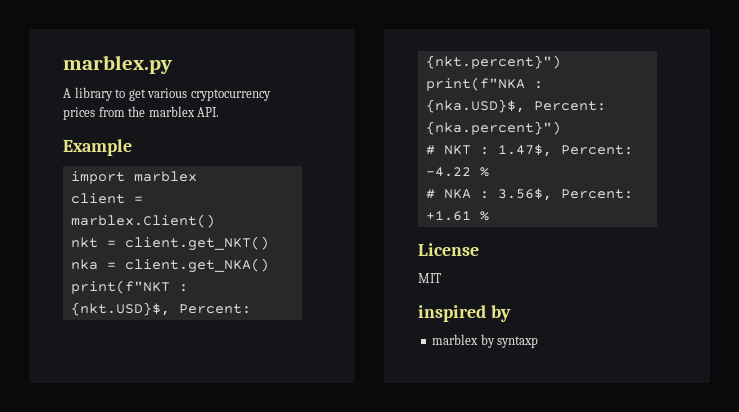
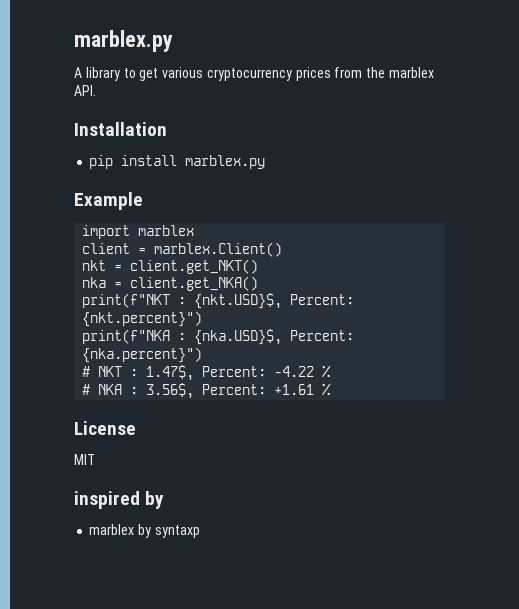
+ Installation
+ pip install marblex.py

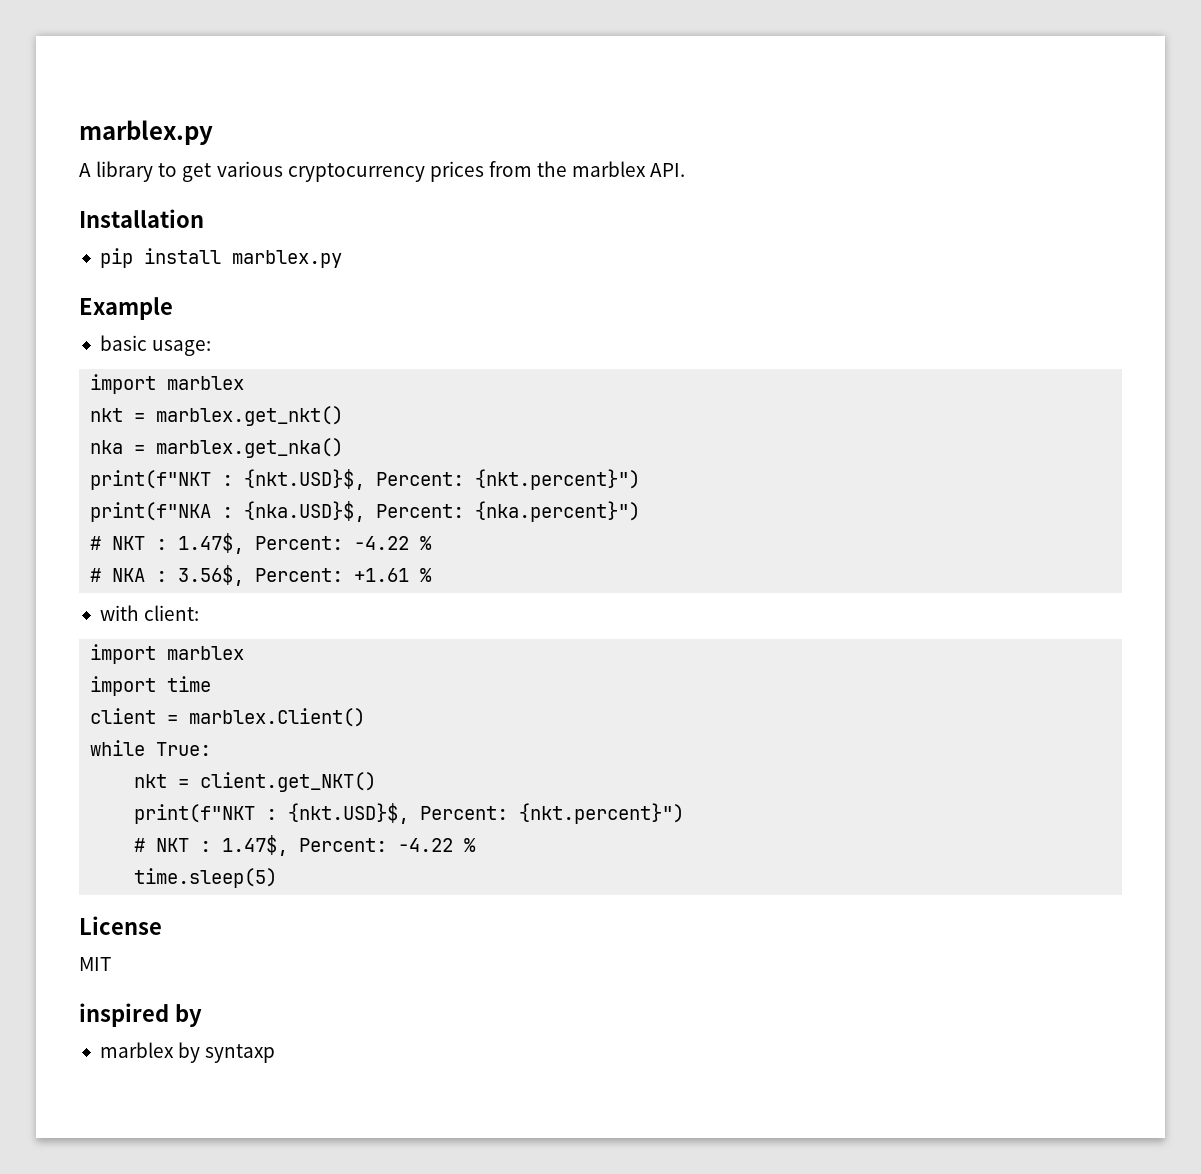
+ basic usage:
  import marblex
- client = marblex.Client()
- nkt = client.get_NKT()
+ nkt = marblex.get_nkt()
- nka = client.get_NKA()
+ nka = marblex.get_nka()
+ with client:
+ import marblex
+ import time
+ client = marblex.Client()
+ while True:
+ nkt = client.get_NKT()
+ print(f"NKT : {nkt.USD}$, Percent: {nkt.percent}")
+ # NKT : 1.47$, Percent: -4.22 %
+ time.sleep(5)

